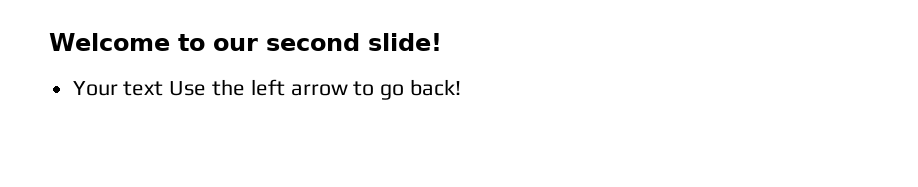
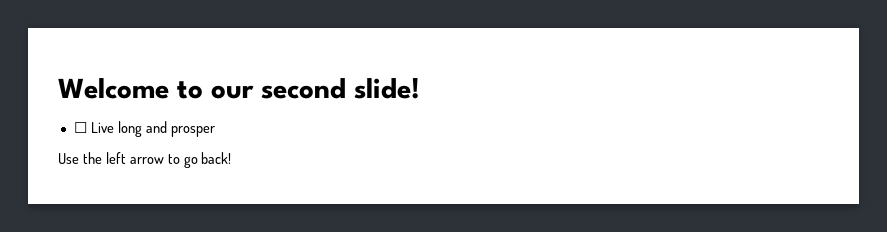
- Your text Use the left arrow to go back!
+ ☐ Live long and prosper
+ Use the left arrow to go back!

